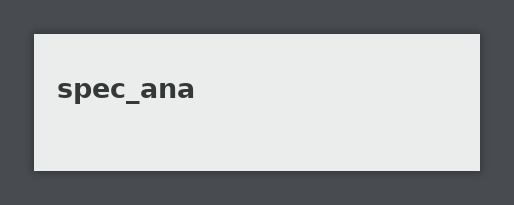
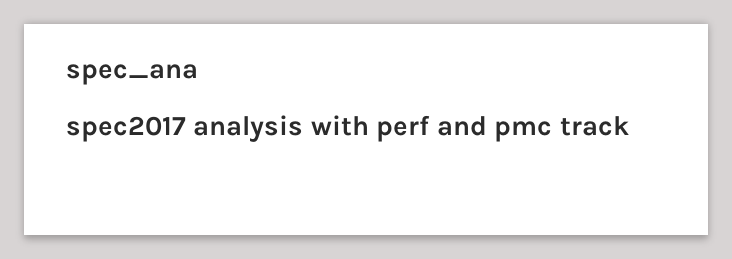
+ spec2017 analysis with perf and pmc track

